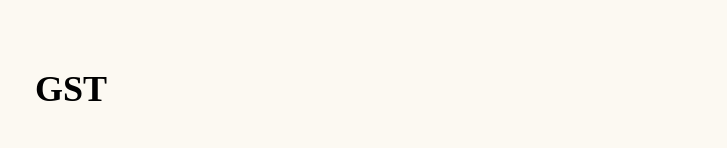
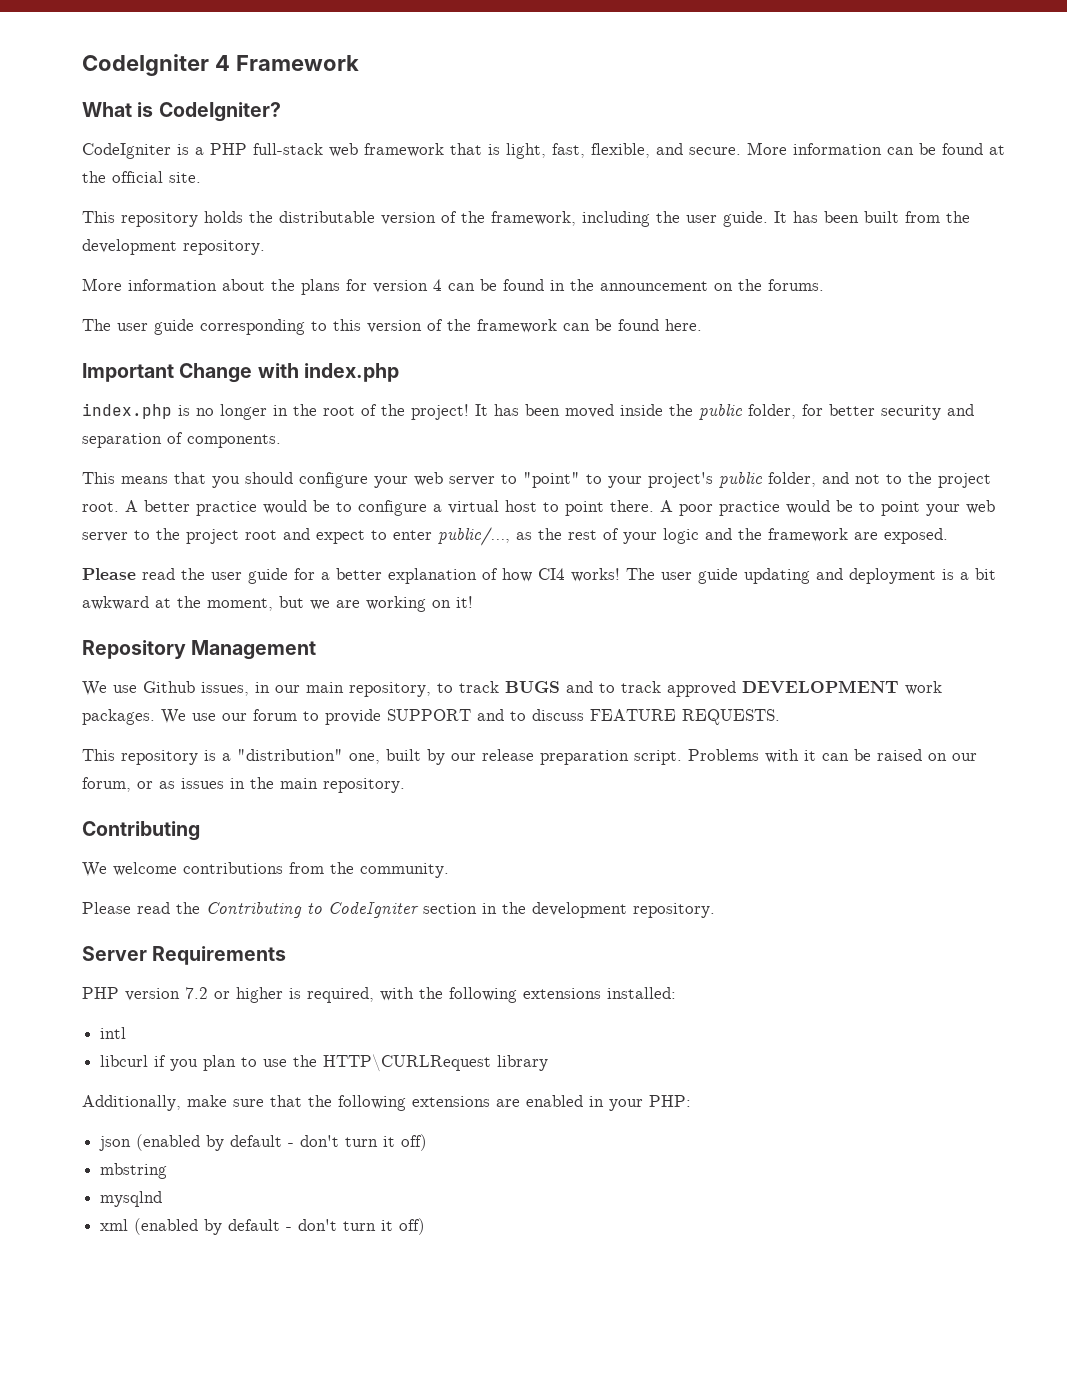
- GST
+ CodeIgniter 4 Framework
+ What is CodeIgniter?
+ CodeIgniter is a PHP full-stack web framework that is light, fast, flexible, and secure. More information can be found at the official site.
+ This repository holds the distributable version of the framework, including the user guide. It has been built from the development repository.
+ More information about the plans for version 4 can be found in the announcement on the forums.
+ The user guide corresponding to this version of the framework can be found here.
+ Important Change with index.php
+ index.php is no longer in the root of the project! It has been moved inside the public folder, for better security and separation of components.
+ This means that you should configure your web server to "point" to your project's public folder, and not to the project root. A better practice would be to configure a virtual host to point there. A poor practice would be to point your web server to the project root and expect to enter public/..., as the rest of your logic and the framework are exposed.
+ Please read the user guide for a better explanation of how CI4 works! The user guide updating and deployment is a bit awkward at the moment, but we are working on it!
+ Repository Management
+ We use Github issues, in our main repository, to track BUGS and to track approved DEVELOPMENT work packages. We use our forum to provide SUPPORT and to discuss FEATURE REQUESTS.
+ This repository is a "distribution" one, built by our release preparation script. Problems with it can be raised on our forum, or as issues in the main repository.
+ Contributing
+ We welcome contributions from the community.
+ Please read the Contributing to CodeIgniter section in the development repository.
+ Server Requirements
+ PHP version 7.2 or higher is required, with the following extensions installed:
+ intl
+ libcurl if you plan to use the HTTP\CURLRequest library
+ Additionally, make sure that the following extensions are enabled in your PHP:
+ json (enabled by default - don't turn it off)
+ mbstring
+ mysqlnd
+ xml (enabled by default - don't turn it off)

